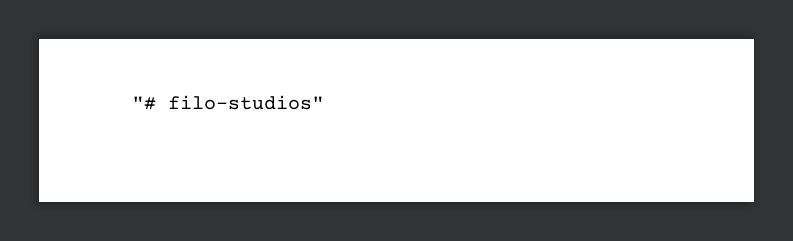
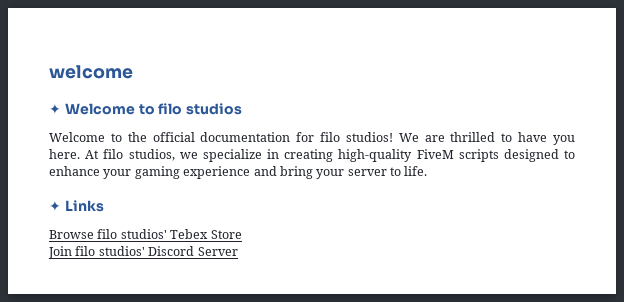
- "# filo-studios"
+ welcome
+ ✦ Welcome to filo studios
+ Welcome to the official documentation for filo studios! We are thrilled to have you here. At filo studios, we specialize in creating high-quality FiveM scripts designed to enhance your gaming experience and bring your server to life.
+ ✦ Links
+ Browse filo studios' Tebex Store
+ Join filo studios' Discord Server

